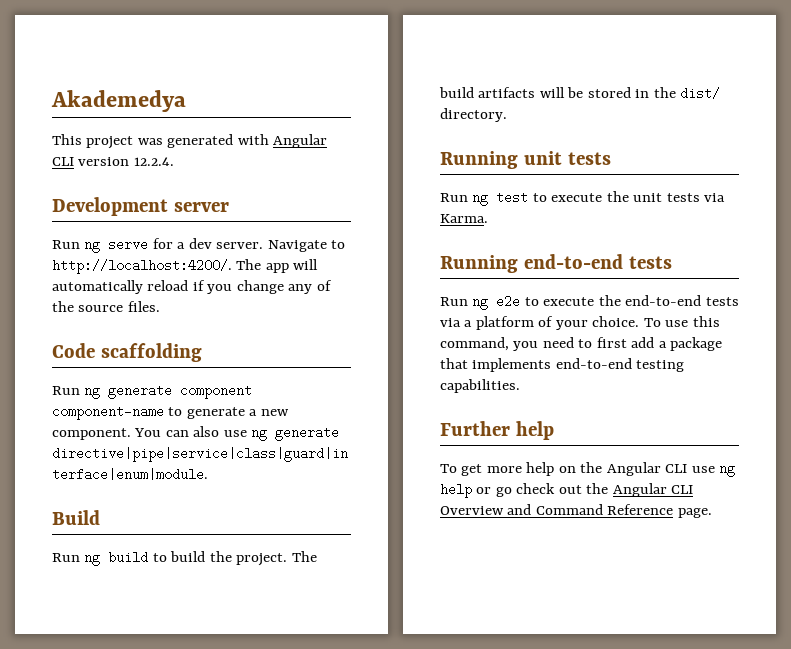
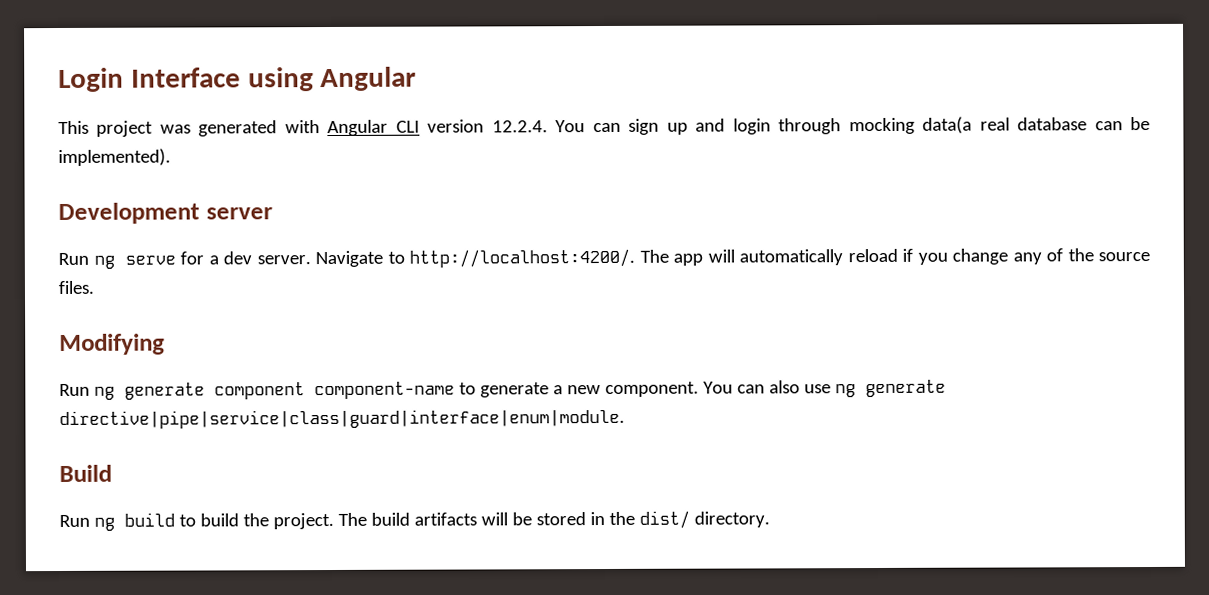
- Akademedya
+ Login Interface using Angular
- This project was generated with Angular CLI version 12.2.4.
+ This project was generated with Angular CLI version 12.2.4. You can sign up and login through mocking data(a real database can be implemented).
- Code scaffolding
+ Modifying
- Running unit tests
- Run ng test to execute the unit tests via Karma.
- Running end-to-end tests
- Run ng e2e to execute the end-to-end tests via a platform of your choice. To use this command, you need to first add a package that implements end-to-end testing capabilities.
- Further help
- To get more help on the Angular CLI use ng help or go check out the Angular CLI Overview and Command Reference page.

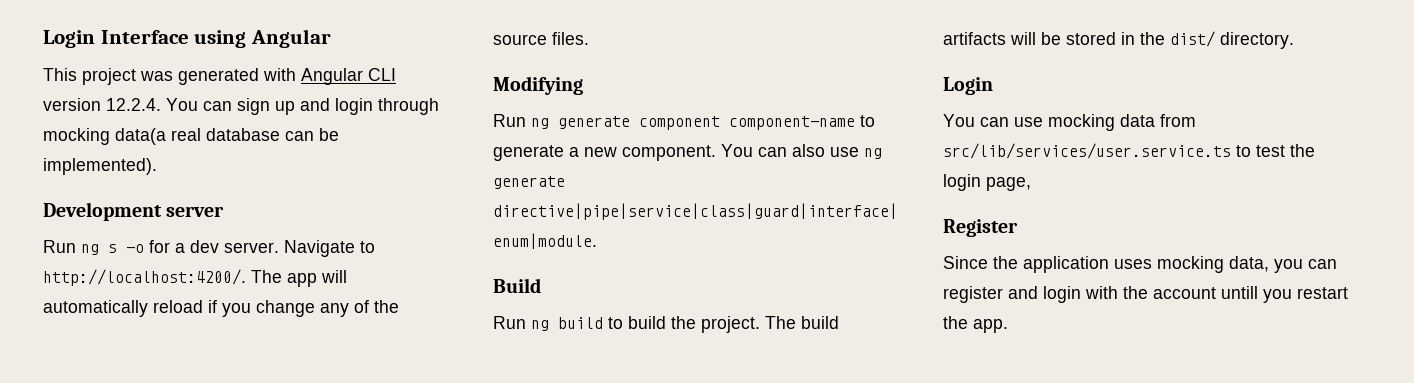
- Run ng serve for a dev server.
+ Run ng s -o for a dev server.
  The build artifacts will be stored in the dist/ directory.
+ Login
+ You can use mocking data from src/lib/services/user.service.ts to test the login page,
+ Register
+ Since the application uses mocking data, you can register and login with the account untill you restart the app.

